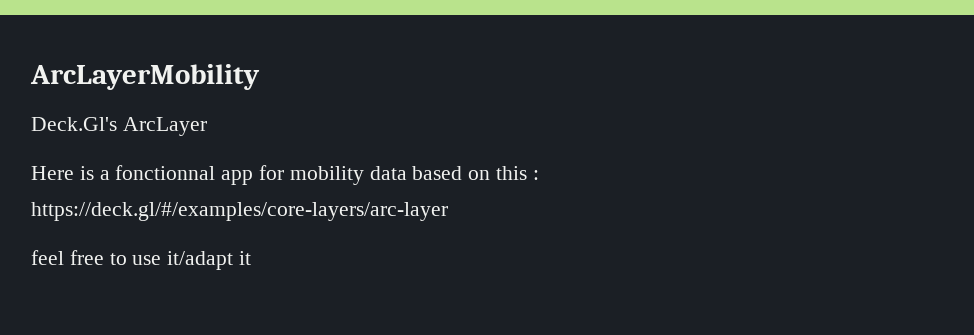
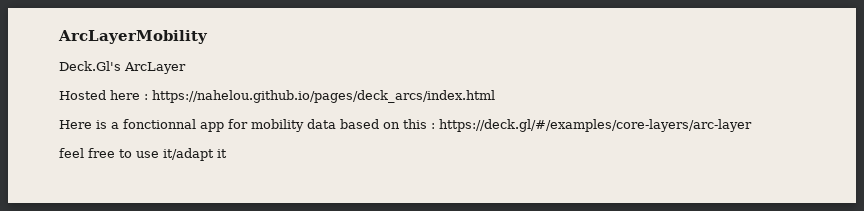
+ Hosted here : https://nahelou.github.io/pages/deck_arcs/index.html

